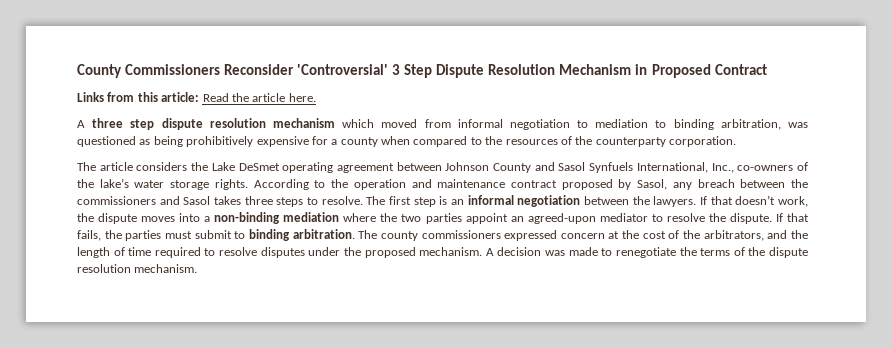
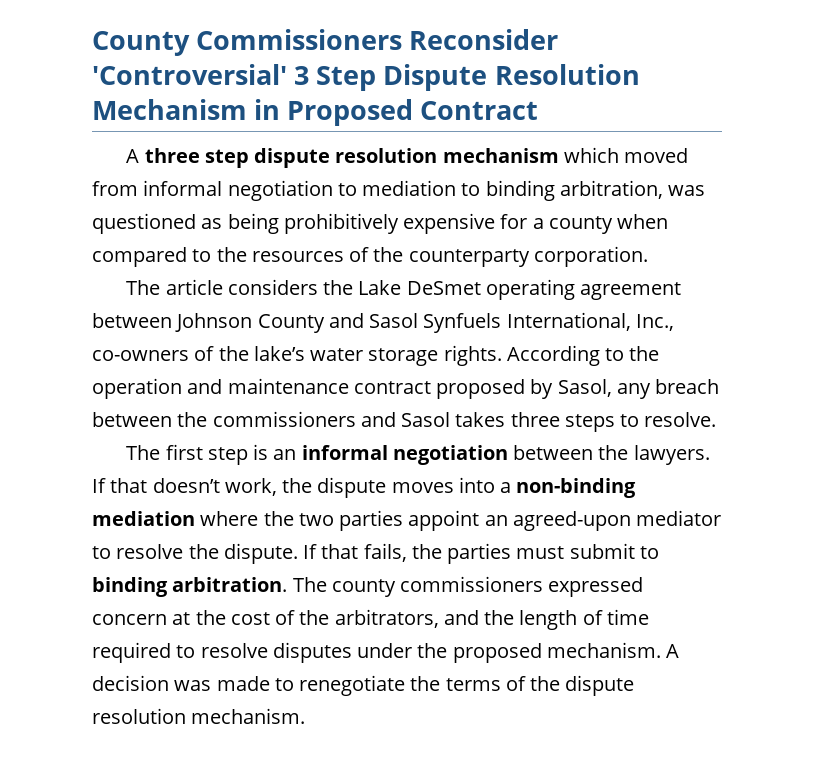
- Links from this article: Read the article here.
- According to the operation and maintenance contract proposed by Sasol, any breach between the commissioners and Sasol takes three steps to resolve. The first step is an informal negotiation between the lawyers.
+ According to the operation and maintenance contract proposed by Sasol, any breach between the commissioners and Sasol takes three steps to resolve.
+ The first step is an informal negotiation between the lawyers.

